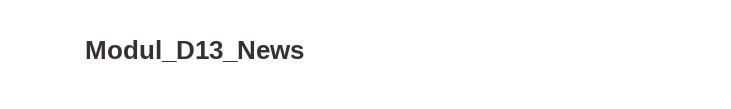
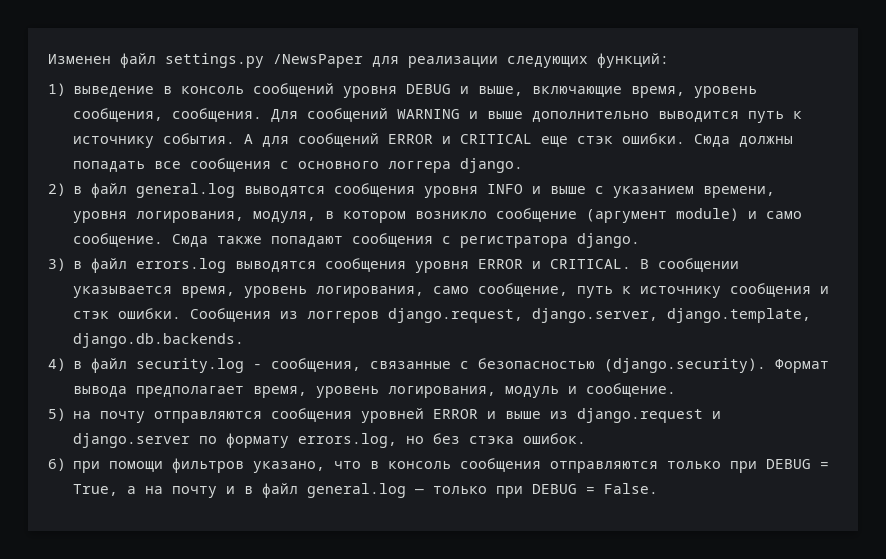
- Modul_D13_News
+ Изменен файл settings.py /NewsPaper для реализации следующих функций:
+ 1) выведение в консоль сообщений уровня DEBUG и выше, включающие время, уровень сообщения, сообщения. Для сообщений WARNING и выше дополнительно выводится путь к источнику события. А для сообщений ERROR и CRITICAL еще стэк ошибки. Сюда должны попадать все сообщения с основного логгера django.
+ 2) в файл general.log выводятся сообщения уровня INFO и выше с указанием времени, уровня логирования, модуля, в котором возникло сообщение (аргумент module) и само сообщение. Сюда также попадают сообщения с регистратора django.
+ 3) в файл errors.log выводятся сообщения уровня ERROR и CRITICAL. В сообщении указывается время, уровень логирования, само сообщение, путь к источнику сообщения и стэк ошибки. Сообщения из логгеров django.request, django.server, django.template, django.db.backends.
+ 4) в файл security.log - сообщения, связанные с безопасностью (django.security). Формат вывода предполагает время, уровень логирования, модуль и сообщение.
+ 5) на почту отправляются сообщения уровней ERROR и выше из django.request и django.server по формату errors.log, но без стэка ошибок.
+ 6) при помощи фильтров указано, что в консоль сообщения отправляются только при DEBUG = True, а на почту и в файл general.log — только при DEBUG = False.

